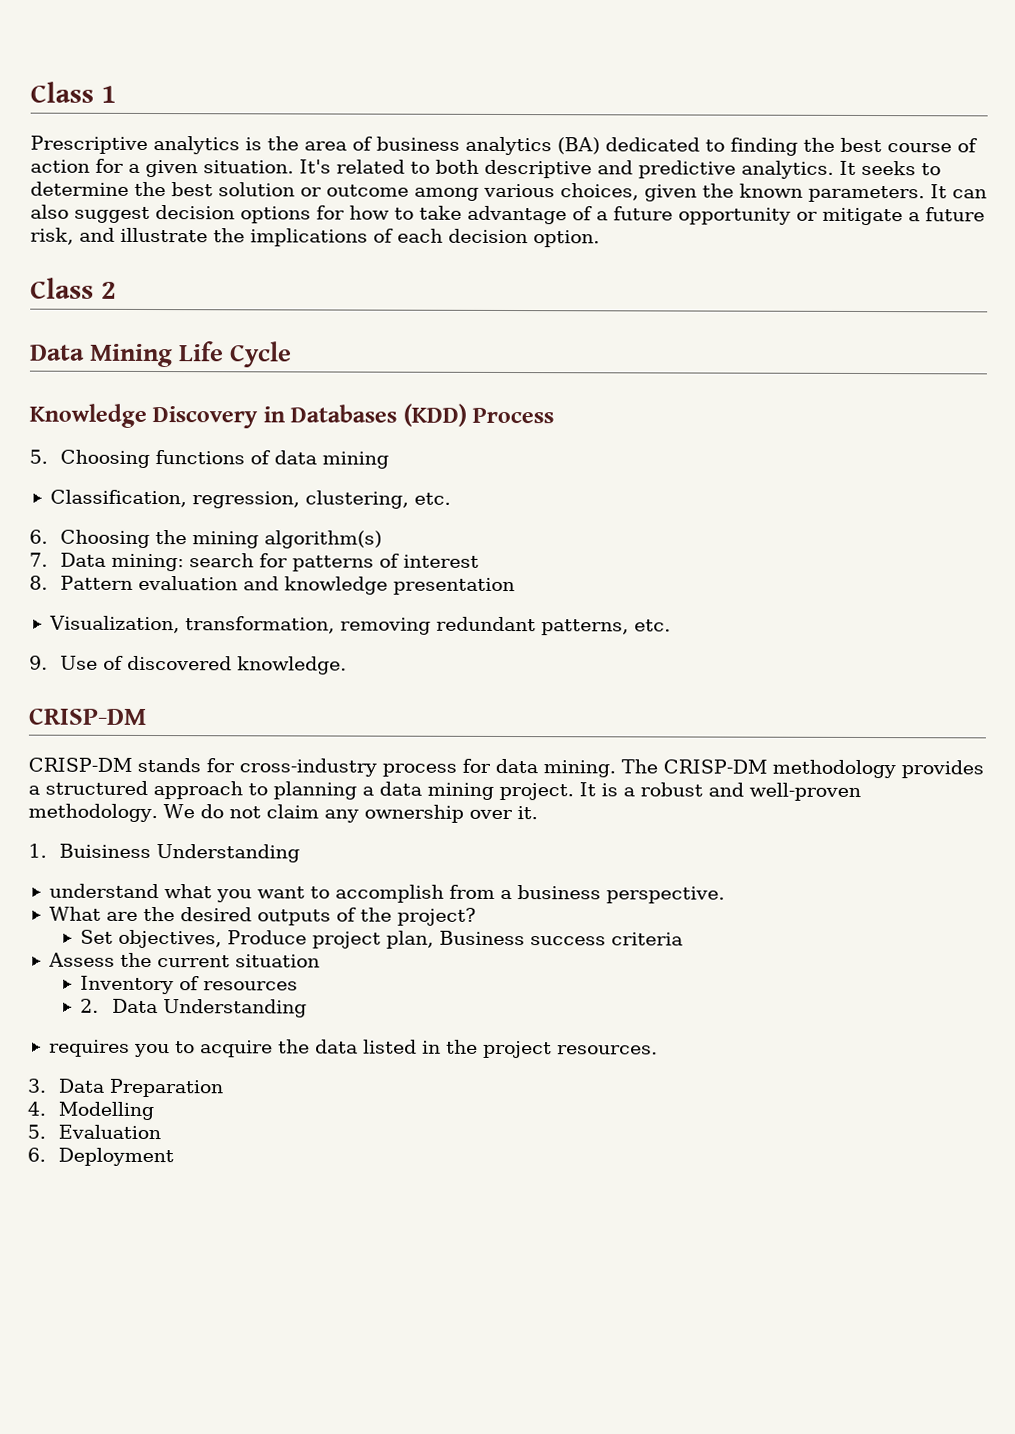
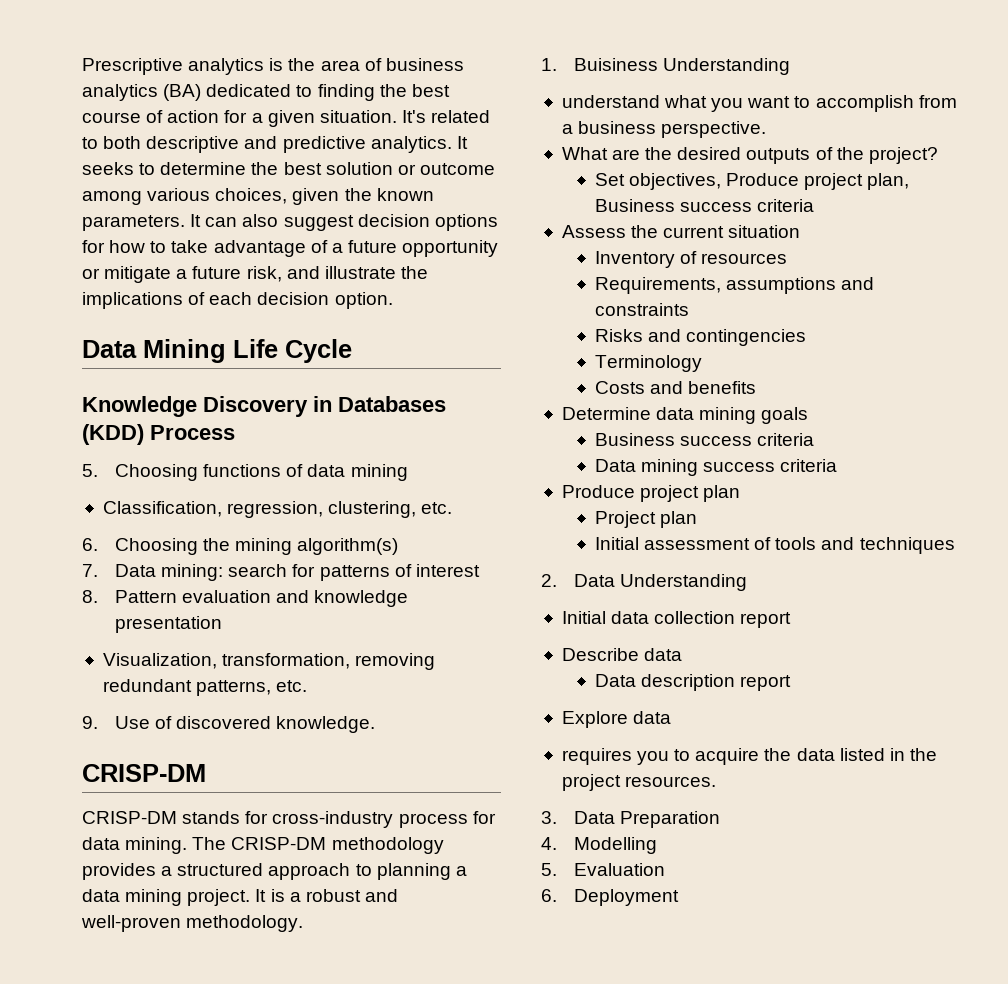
- Class 1
- Class 2
- We do not claim any ownership over it.
+ Requirements, assumptions and constraints
+ Risks and contingencies
+ Terminology
+ Costs and benefits
+ Determine data mining goals
+ Business success criteria
+ Data mining success criteria
+ Produce project plan
+ Project plan
+ Initial assessment of tools and techniques
  2. Data Understanding
+ Initial data collection report
+ Describe data
+ Data description report
+ Explore data

